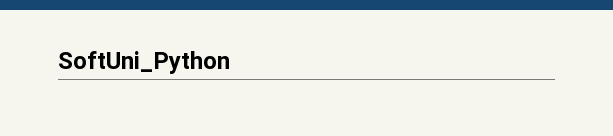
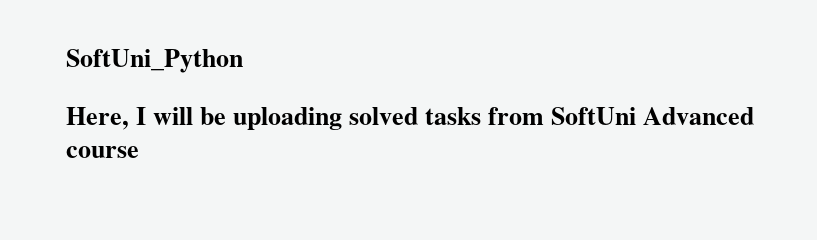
+ Here, I will be uploading solved tasks from SoftUni Advanced course

